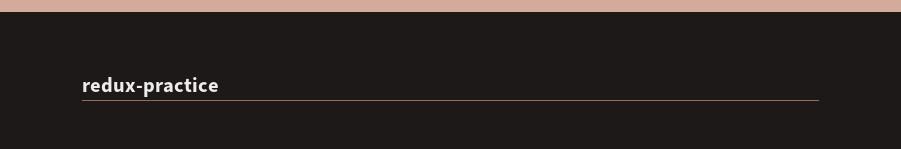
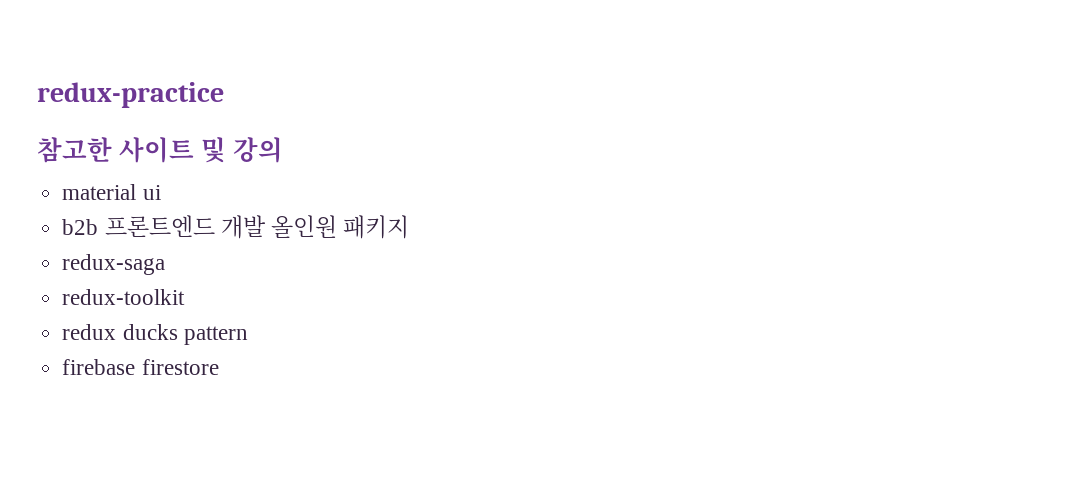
+ 참고한 사이트 및 강의
+ material ui
+ b2b 프론트엔드 개발 올인원 패키지
+ redux-saga
+ redux-toolkit
+ redux ducks pattern
+ firebase firestore

